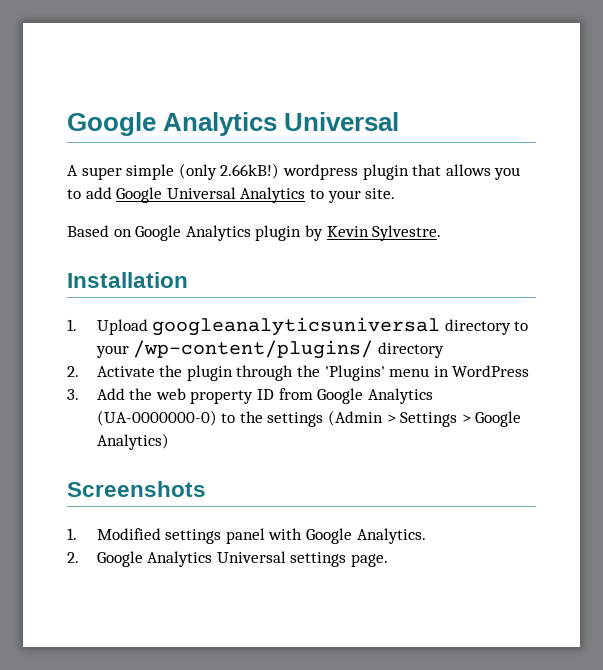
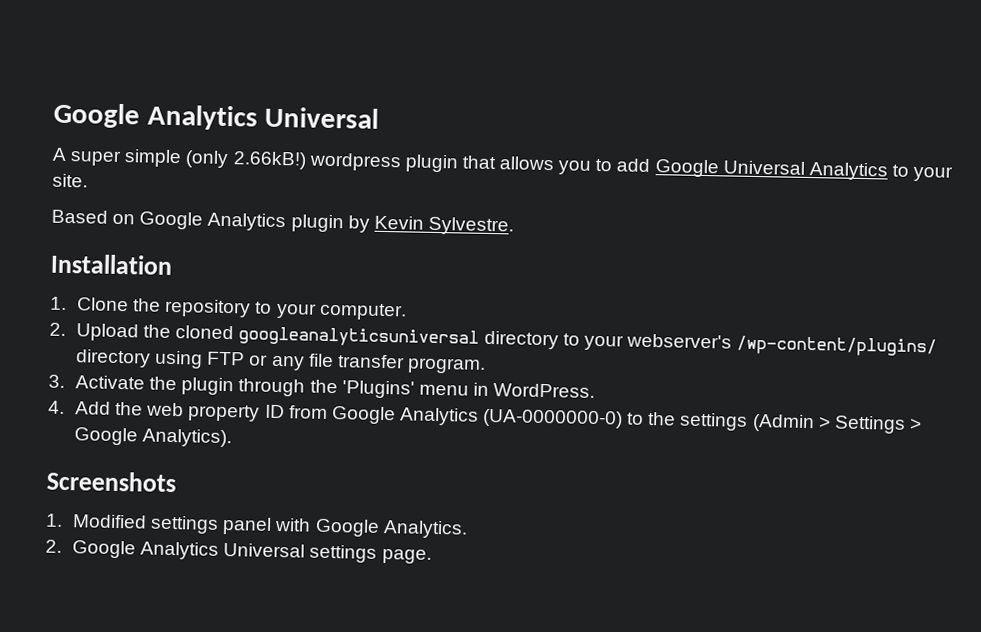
- 1. Upload googleanalyticsuniversal directory to your /wp-content/plugins/ directory
- 2. Activate the plugin through the 'Plugins' menu in WordPress
- 3. Add the web property ID from Google Analytics (UA-0000000-0) to the settings (Admin > Settings > Google Analytics)
+ 1. Clone the repository to your computer.
+ 2. Upload the cloned googleanalyticsuniversal directory to your webserver's /wp-content/plugins/ directory using FTP or any file transfer program.
+ 3. Activate the plugin through the 'Plugins' menu in WordPress.
+ 4. Add the web property ID from Google Analytics (UA-0000000-0) to the settings (Admin > Settings > Google Analytics).

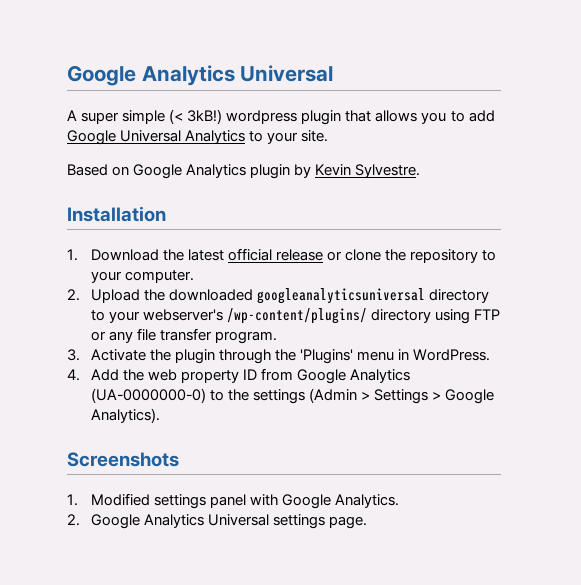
- A super simple (only 2.66kB!) wordpress plugin that allows you to add Google Universal Analytics to your site.
+ A super simple (< 3kB!) wordpress plugin that allows you to add Google Universal Analytics to your site.
- 1. Clone the repository to your computer.
+ 1. Download the latest official release or clone the repository to your computer.
- 2. Upload the cloned googleanalyticsuniversal directory to your webserver's /wp-content/plugins/ directory using FTP or any file transfer program.
+ 2. Upload the downloaded googleanalyticsuniversal directory to your webserver's /wp-content/plugins/ directory using FTP or any file transfer program.

